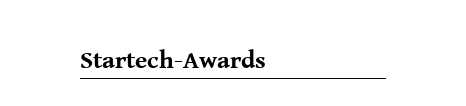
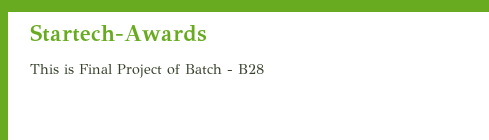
+ This is Final Project of Batch - B28

